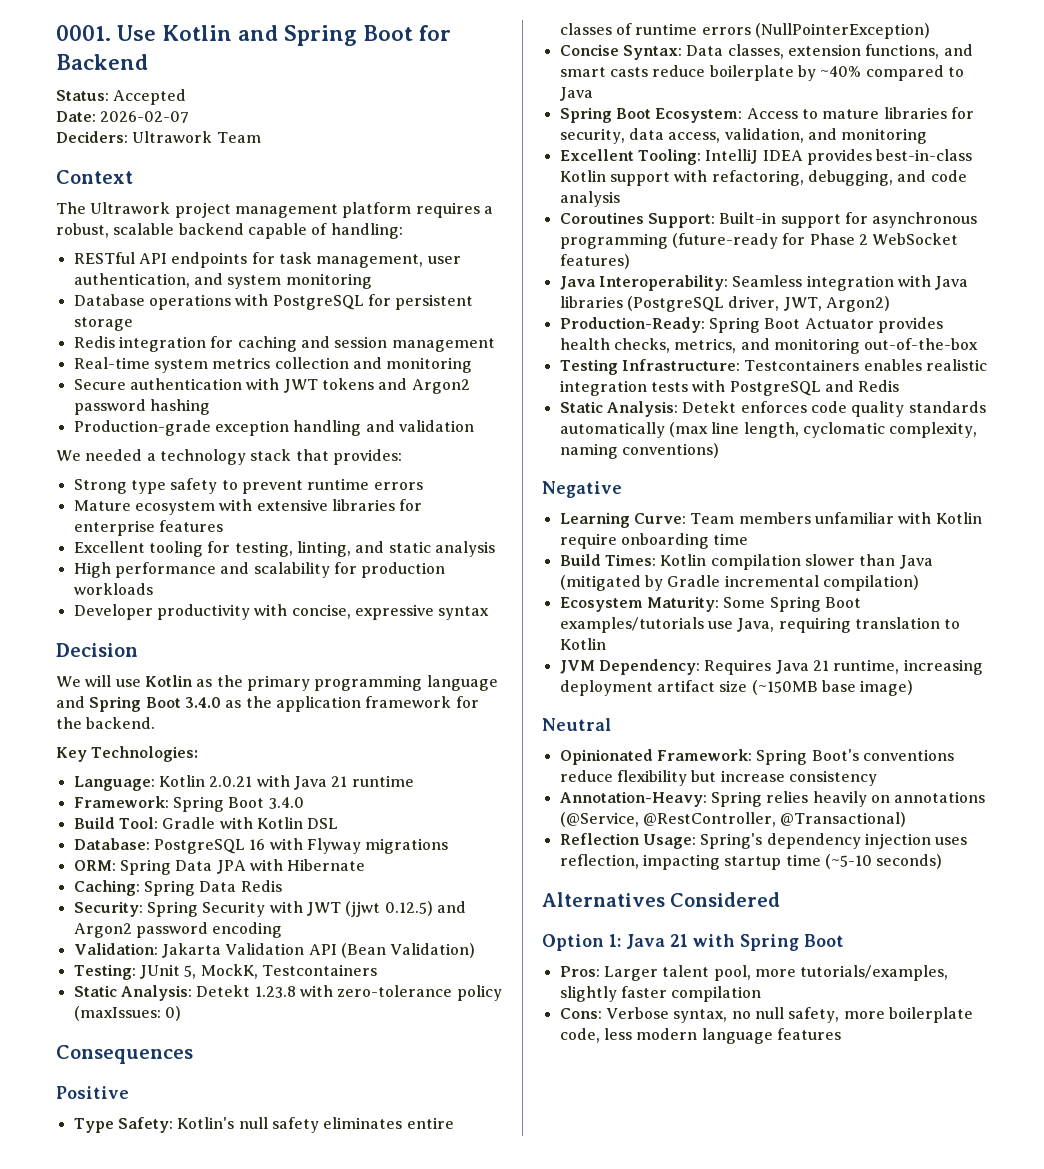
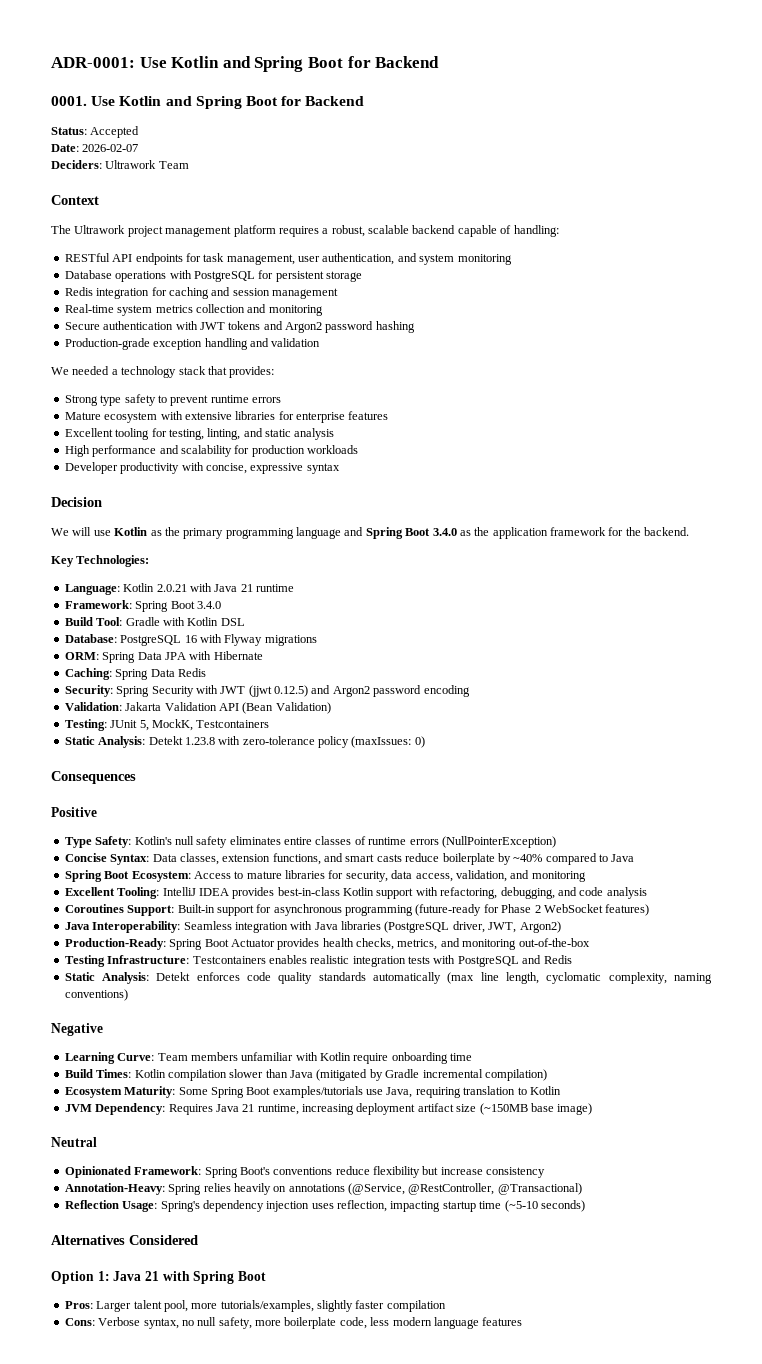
+ ADR-0001: Use Kotlin and Spring Boot for Backend

